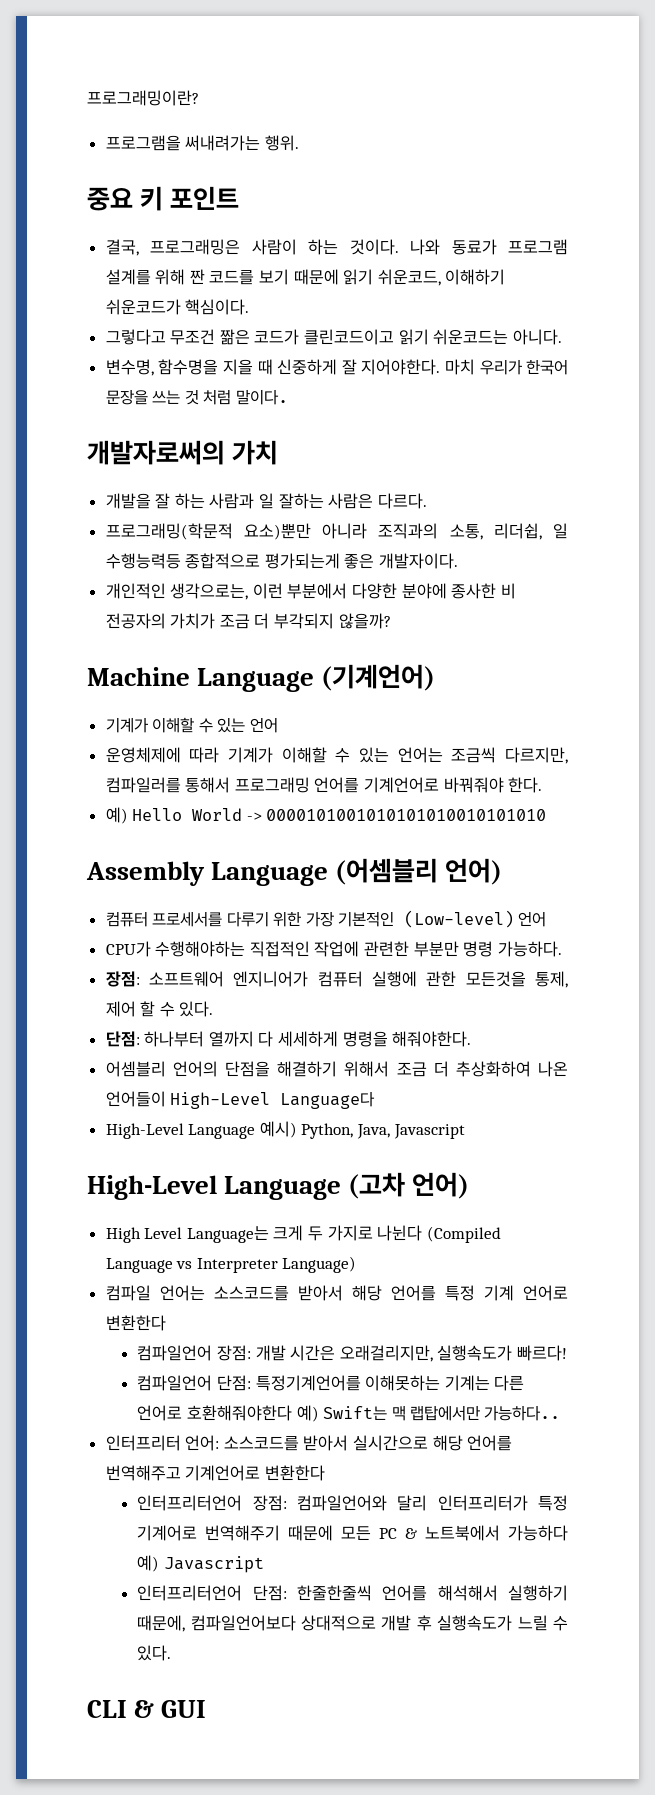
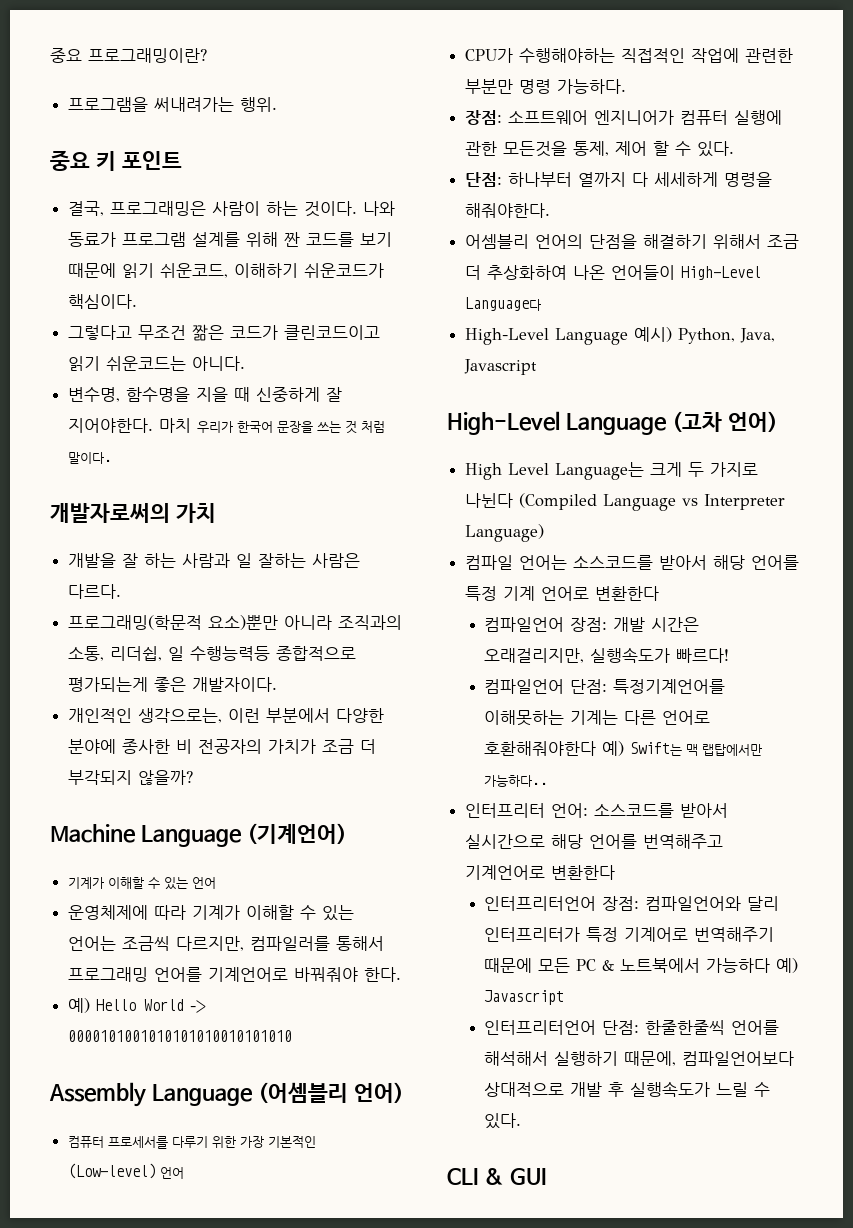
- 프로그래밍이란?
+ 중요 프로그래밍이란?

